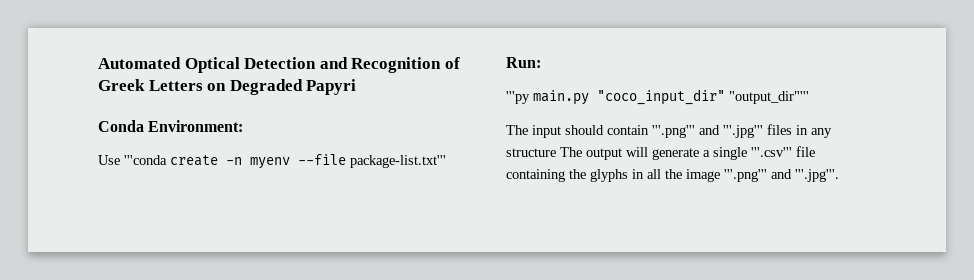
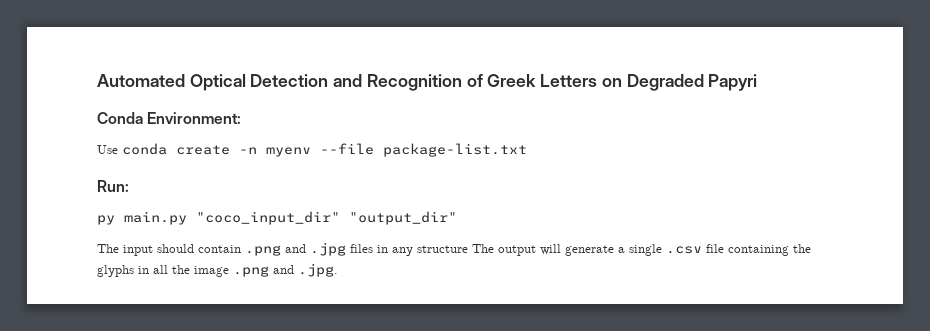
- Use '''conda create -n myenv --file package-list.txt'''
+ Use conda create -n myenv --file package-list.txt
- '''py main.py "coco_input_dir" "output_dir"'''
+ py main.py "coco_input_dir" "output_dir"
- The input should contain '''.png''' and '''.jpg''' files in any structure The output will generate a single '''.csv''' file containing the glyphs in all the image '''.png''' and '''.jpg'''.
+ The input should contain .png and .jpg files in any structure The output will generate a single .csv file containing the glyphs in all the image .png and .jpg.

